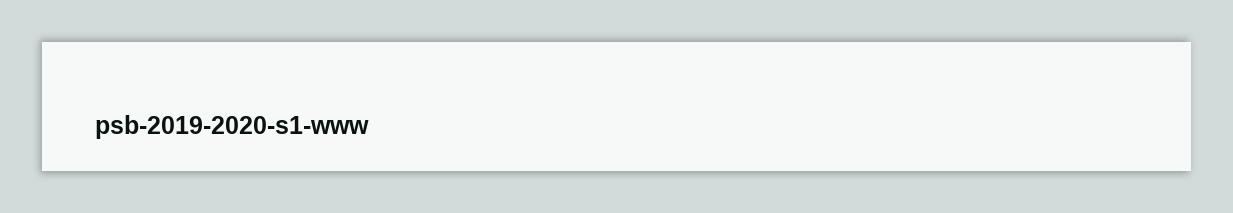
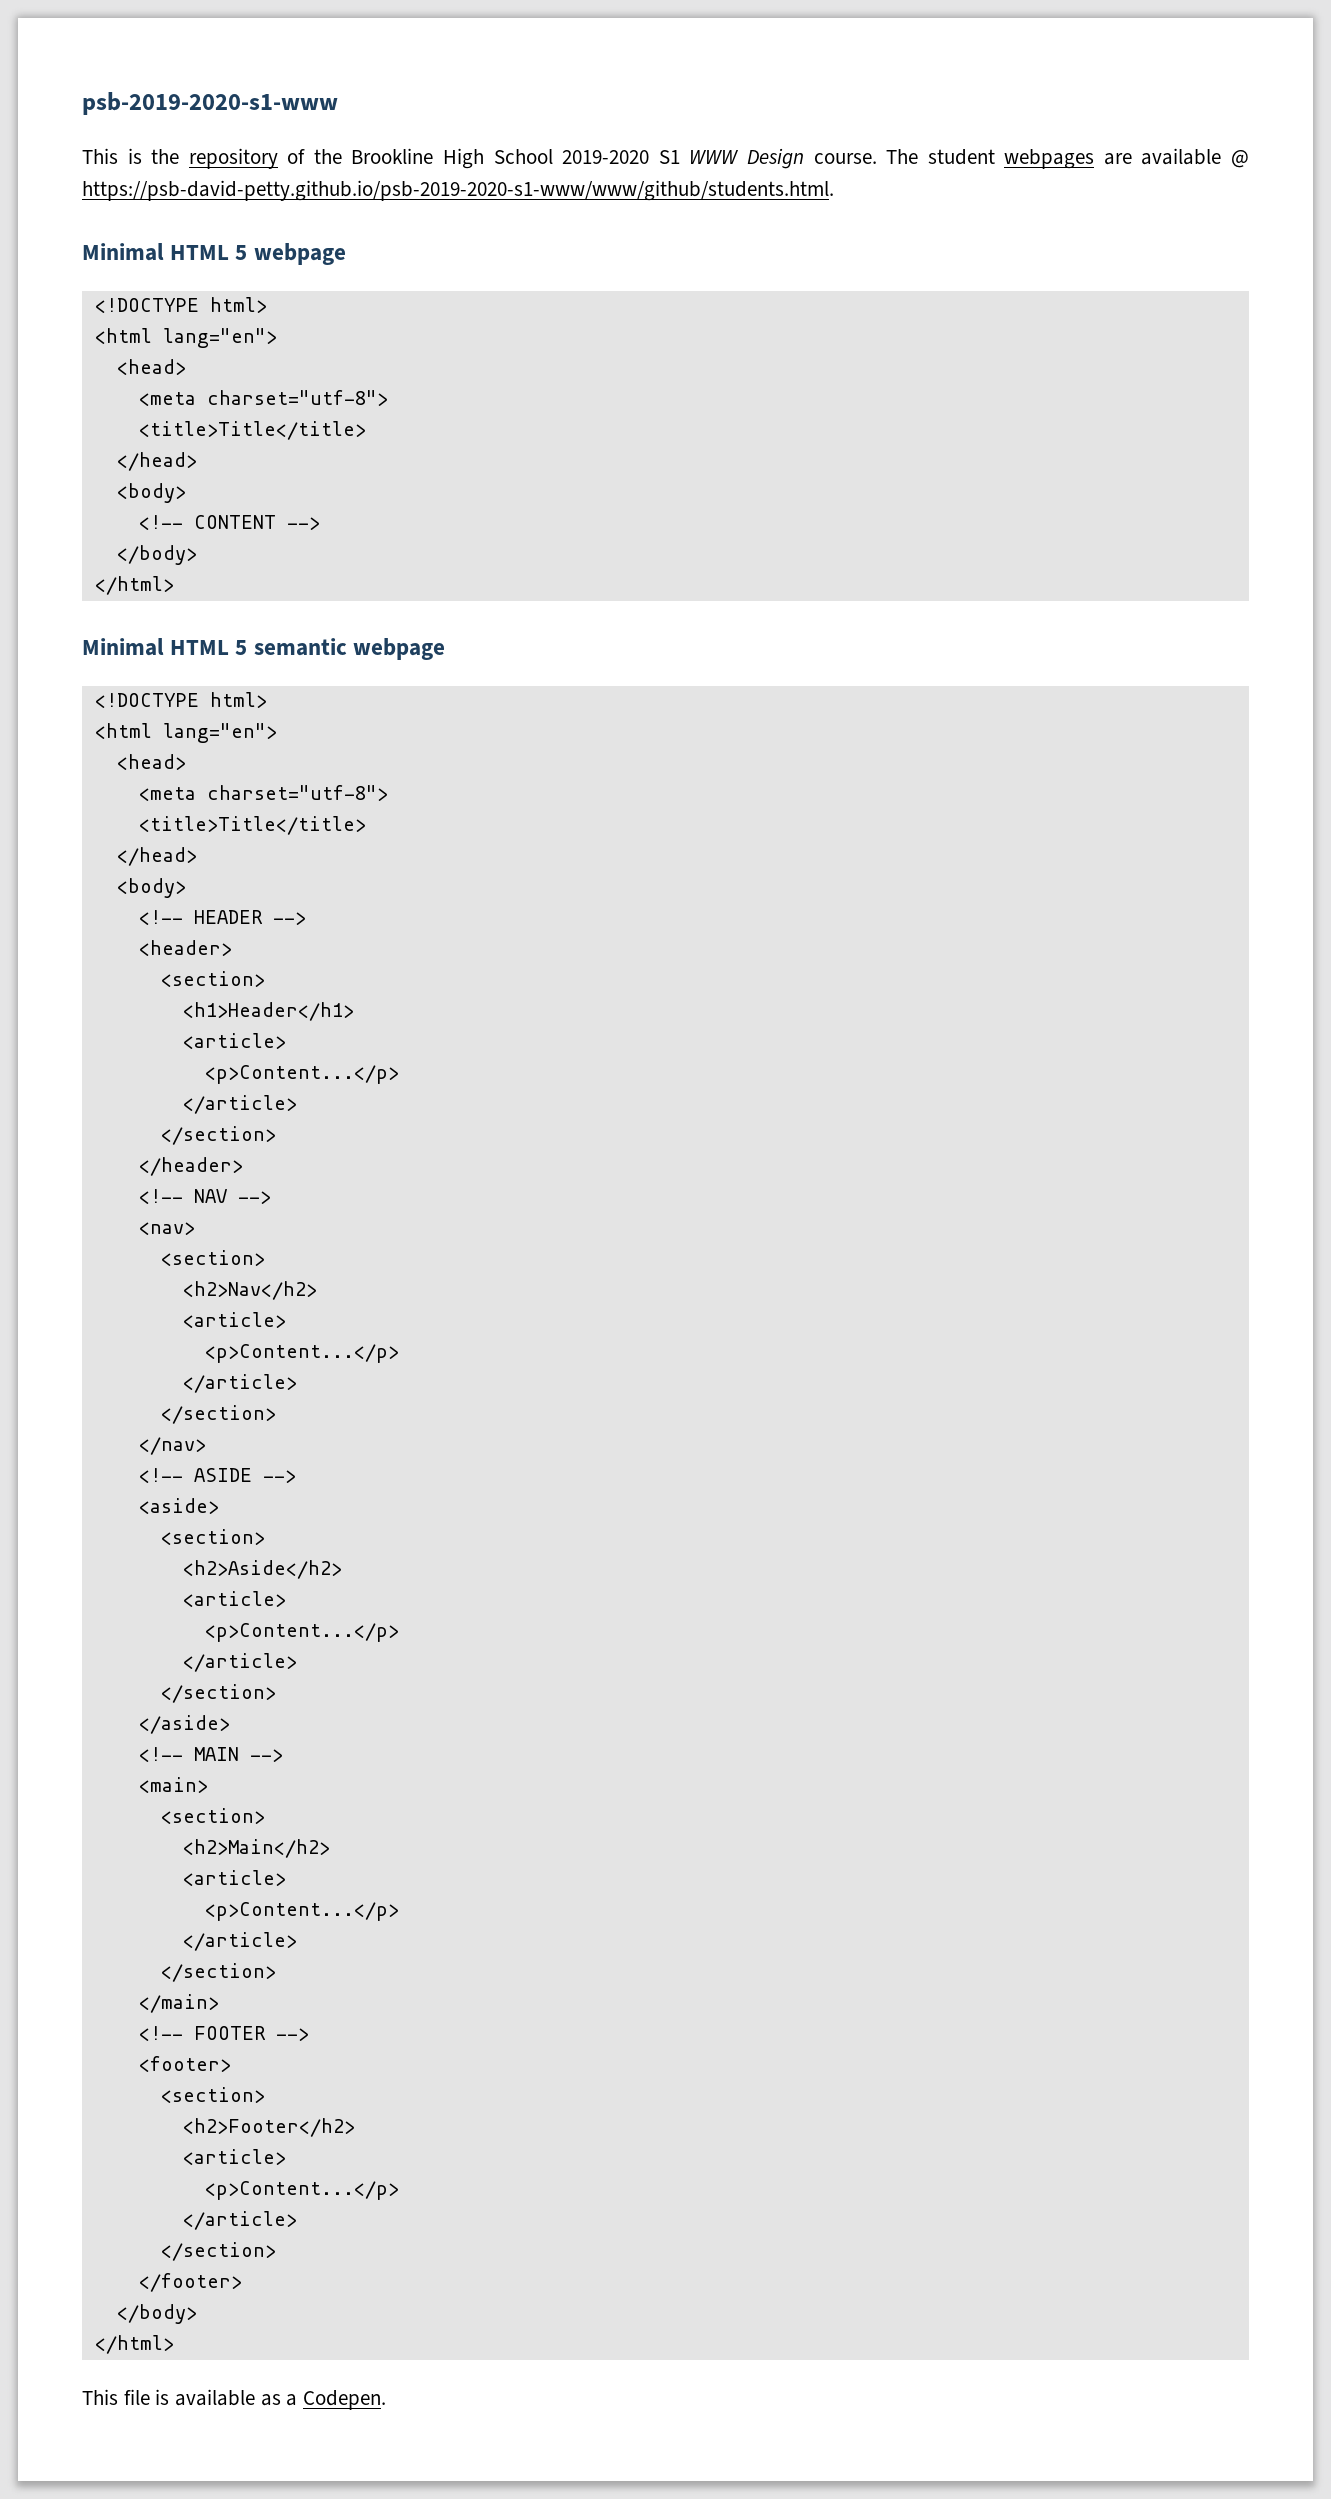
+ This is the repository of the Brookline High School 2019-2020 S1 WWW Design course. The student webpages are available @ https://psb-david-petty.github.io/psb-2019-2020-s1-www/www/github/students.html.
+ Minimal HTML 5 webpage
+ <!DOCTYPE html>
+ <html lang="en">
+ <head>
+ <meta charset="utf-8">
+ <title>Title</title>
+ </head>
+ <body>
+ <!-- CONTENT -->
+ </body>
+ </html>
+ Minimal HTML 5 semantic webpage
+ <!DOCTYPE html>
+ <html lang="en">
+ <head>
+ <meta charset="utf-8">
+ <title>Title</title>
+ </head>
+ <body>
+ <!-- HEADER -->
+ <header>
+ <section>
+ <h1>Header</h1>
+ <article>
+ <p>Content...</p>
+ </article>
+ </section>
+ </header>
+ <!-- NAV -->
+ <nav>
+ <section>
+ <h2>Nav</h2>
+ <article>
+ <p>Content...</p>
+ </article>
+ </section>
+ </nav>
+ <!-- ASIDE -->
+ <aside>
+ <section>
+ <h2>Aside</h2>
+ <article>
+ <p>Content...</p>
+ </article>
+ </section>
+ </aside>
+ <!-- MAIN -->
+ <main>
+ <section>
+ <h2>Main</h2>
+ <article>
+ <p>Content...</p>
+ </article>
+ </section>
+ </main>
+ <!-- FOOTER -->
+ <footer>
+ <section>
+ <h2>Footer</h2>
+ <article>
+ <p>Content...</p>
+ </article>
+ </section>
+ </footer>
+ </body>
+ </html>
+ This file is available as a Codepen.

